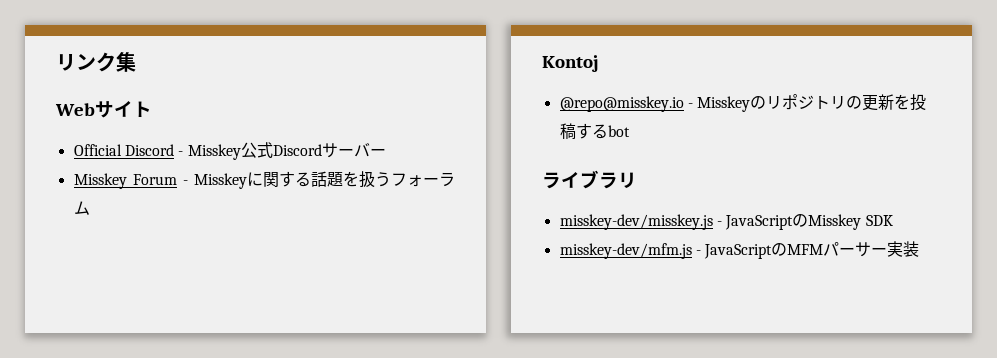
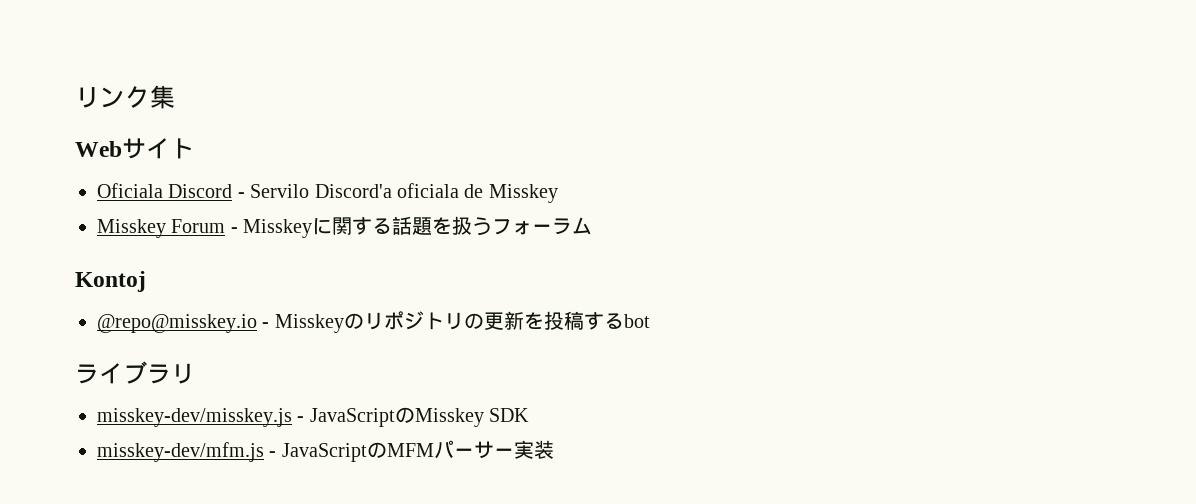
- Official Discord - Misskey公式Discordサーバー
+ Oficiala Discord - Servilo Discord'a oficiala de Misskey

